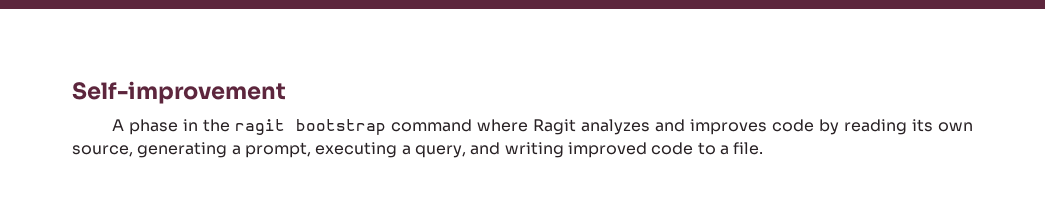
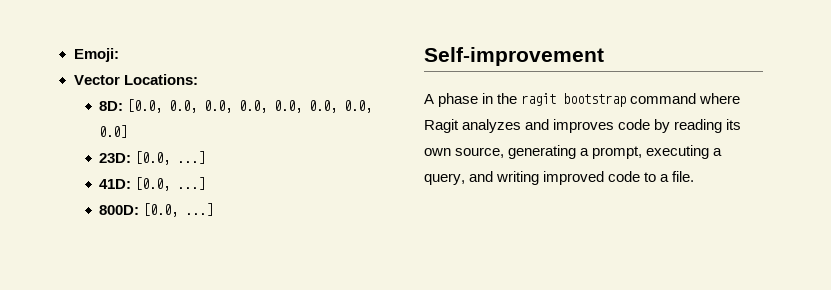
+ Emoji:
+ Vector Locations:
+ 8D: [0.0, 0.0, 0.0, 0.0, 0.0, 0.0, 0.0, 0.0]
+ 23D: [0.0, ...]
+ 41D: [0.0, ...]
+ 800D: [0.0, ...]

